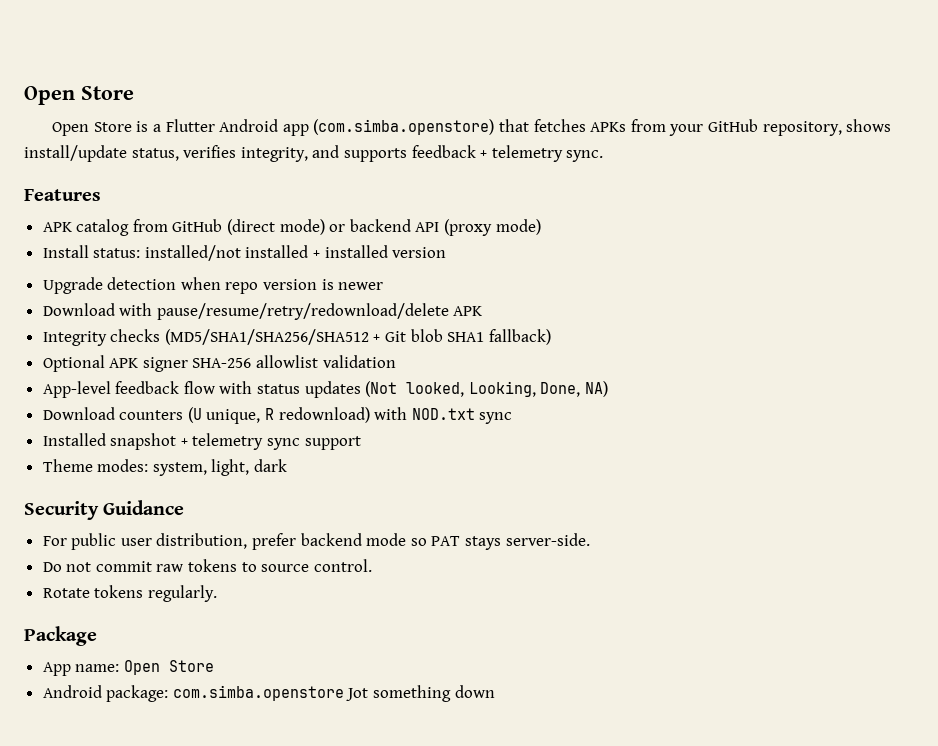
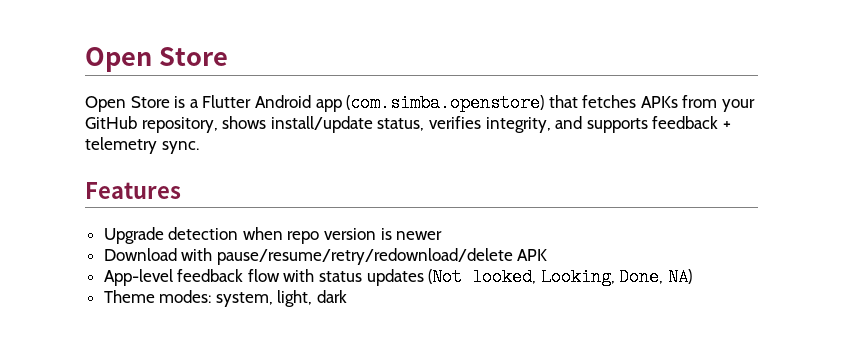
- APK catalog from GitHub (direct mode) or backend API (proxy mode)
- Install status: installed/not installed + installed version
- Integrity checks (MD5/SHA1/SHA256/SHA512 + Git blob SHA1 fallback)
- Optional APK signer SHA-256 allowlist validation
- Download counters (U unique, R redownload) with NOD.txt sync
- Installed snapshot + telemetry sync support
- Security Guidance
- For public user distribution, prefer backend mode so PAT stays server-side.
- Do not commit raw tokens to source control.
- Rotate tokens regularly.
- Package
- App name: Open Store
- Android package: com.simba.openstore Jot something down

